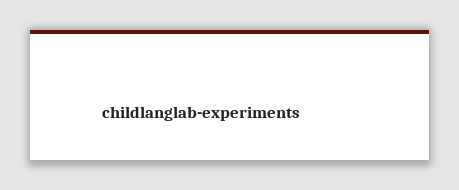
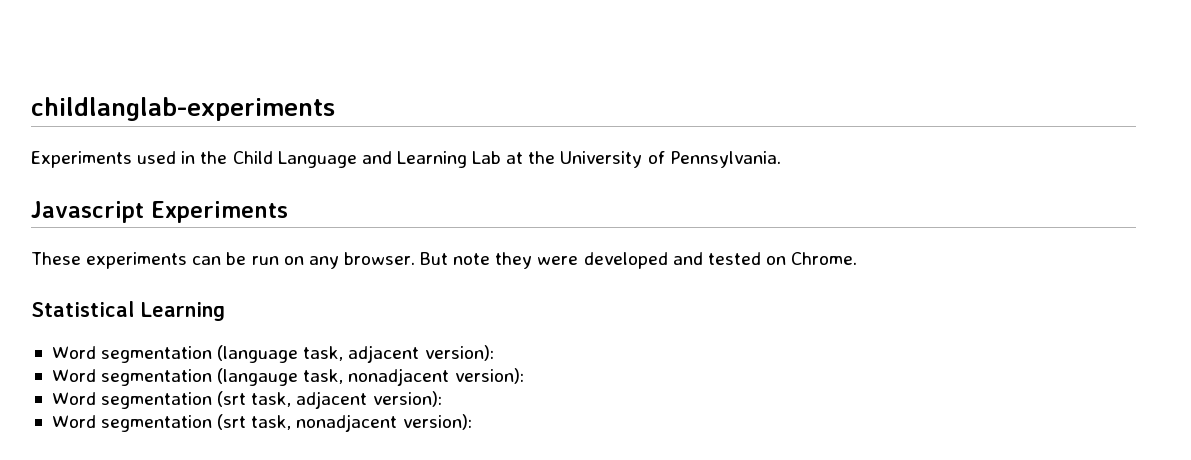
+ Experiments used in the Child Language and Learning Lab at the University of Pennsylvania.
+ Javascript Experiments
+ These experiments can be run on any browser. But note they were developed and tested on Chrome.
+ Statistical Learning
+ Word segmentation (language task, adjacent version):
+ Word segmentation (langauge task, nonadjacent version):
+ Word segmentation (srt task, adjacent version):
+ Word segmentation (srt task, nonadjacent version):

